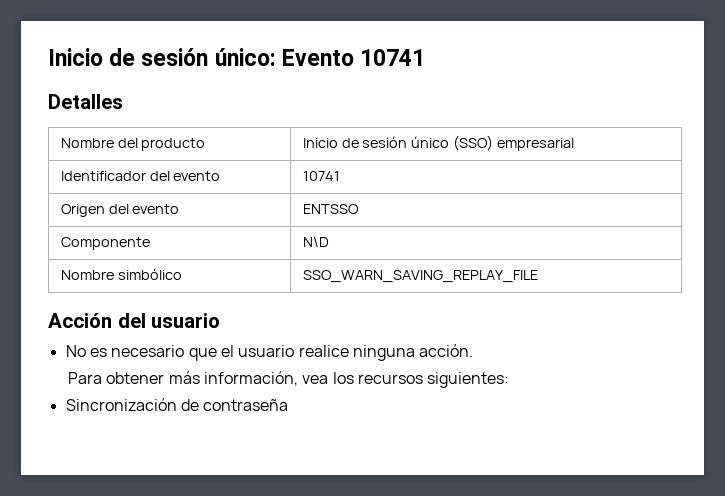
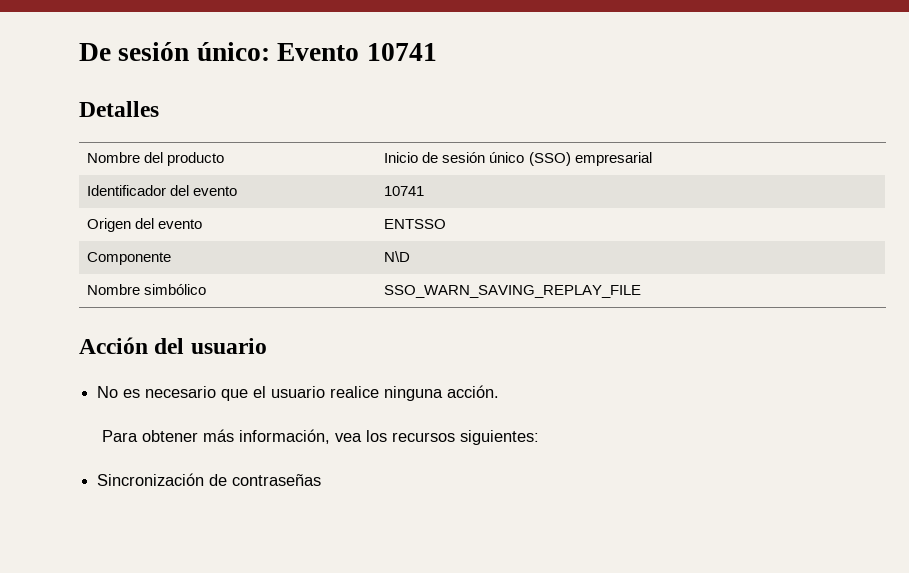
- Inicio de sesión único: Evento 10741
+ De sesión único: Evento 10741
- Sincronización de contraseña
+ Sincronización de contraseñas

